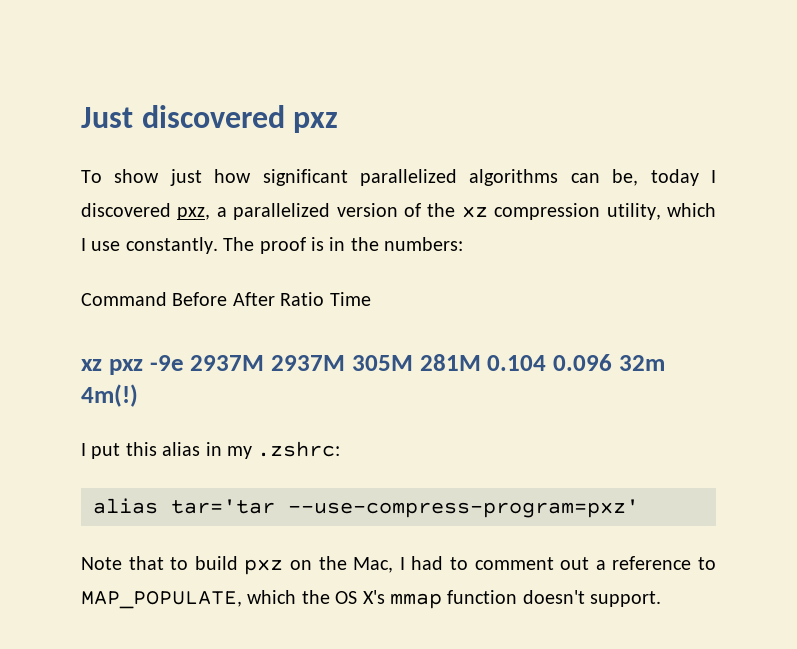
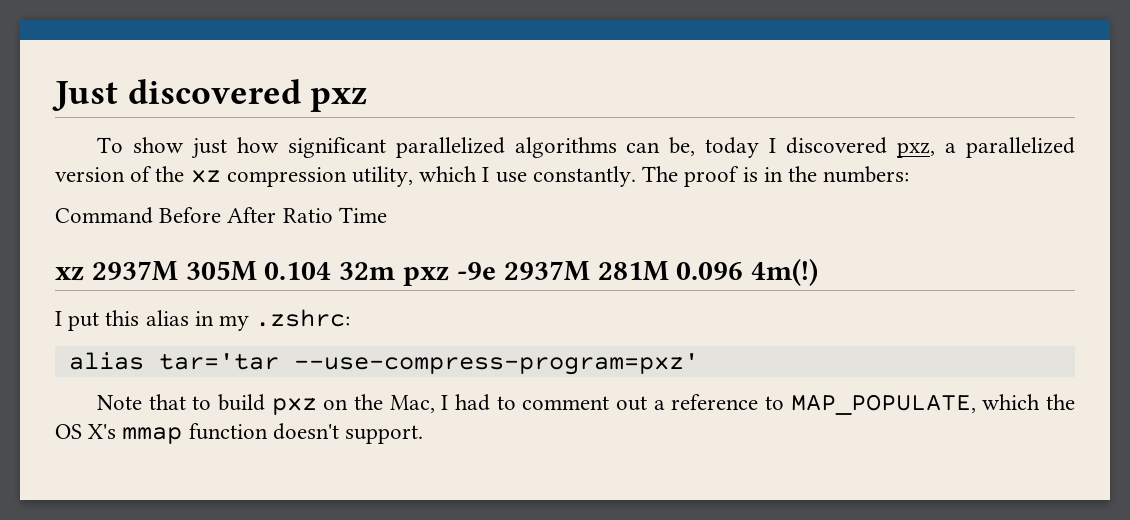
- xz pxz -9e 2937M 2937M 305M 281M 0.104 0.096 32m 4m(!)
+ xz 2937M 305M 0.104 32m pxz -9e 2937M 281M 0.096 4m(!)

